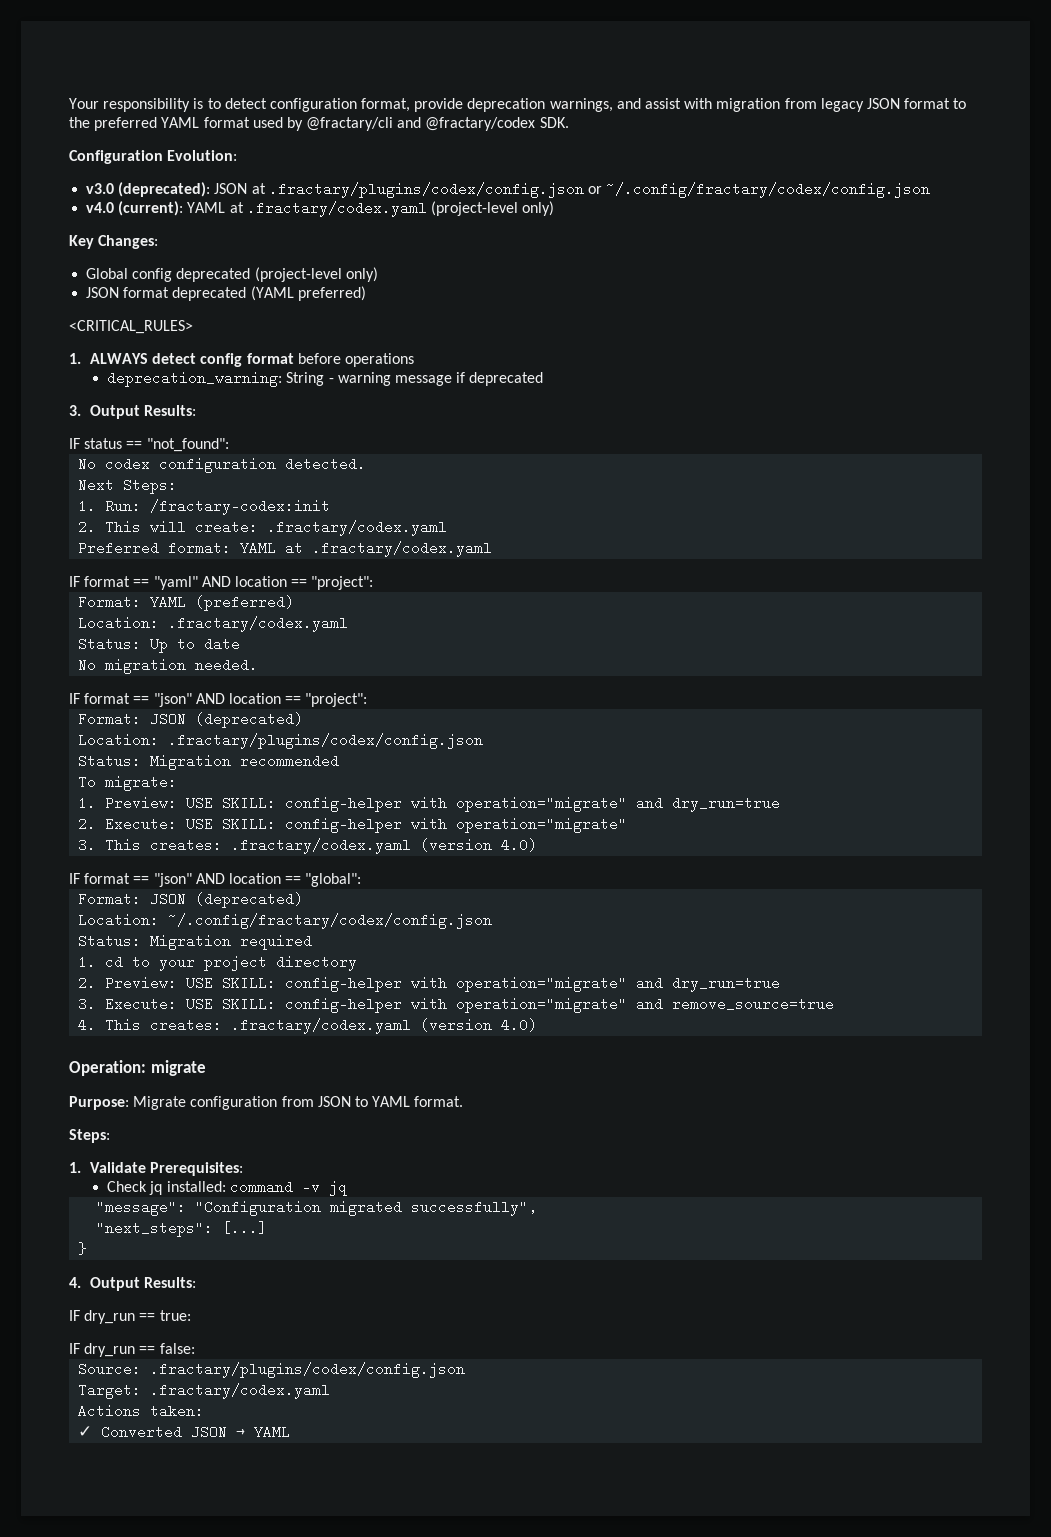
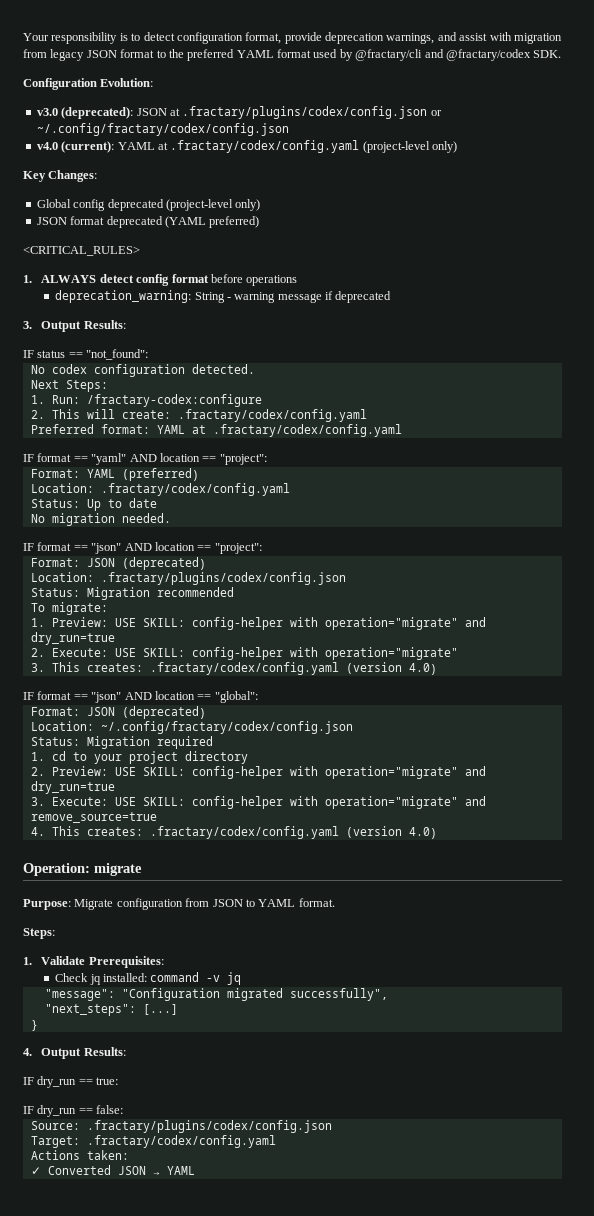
- v4.0 (current): YAML at .fractary/codex.yaml (project-level only)
+ v4.0 (current): YAML at .fractary/codex/config.yaml (project-level only)
- 1. Run: /fractary-codex:init
+ 1. Run: /fractary-codex:configure
- 2. This will create: .fractary/codex.yaml
+ 2. This will create: .fractary/codex/config.yaml
- Preferred format: YAML at .fractary/codex.yaml
+ Preferred format: YAML at .fractary/codex/config.yaml
- Location: .fractary/codex.yaml
+ Location: .fractary/codex/config.yaml
- 3. This creates: .fractary/codex.yaml (version 4.0)
+ 3. This creates: .fractary/codex/config.yaml (version 4.0)
- 4. This creates: .fractary/codex.yaml (version 4.0)
+ 4. This creates: .fractary/codex/config.yaml (version 4.0)
- Target: .fractary/codex.yaml
+ Target: .fractary/codex/config.yaml

